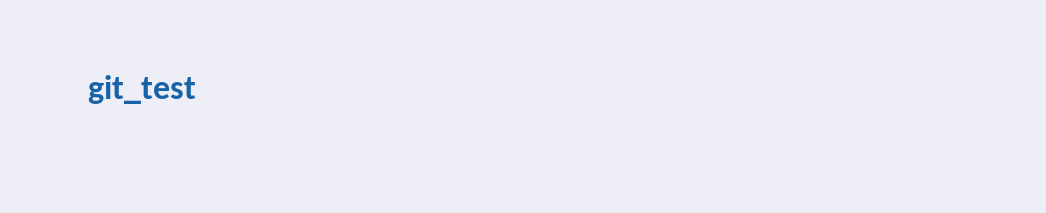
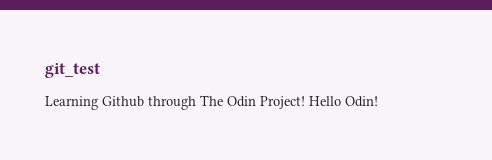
+ Learning Github through The Odin Project! Hello Odin!

